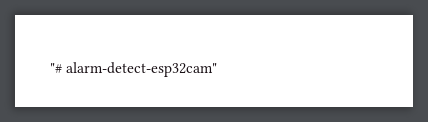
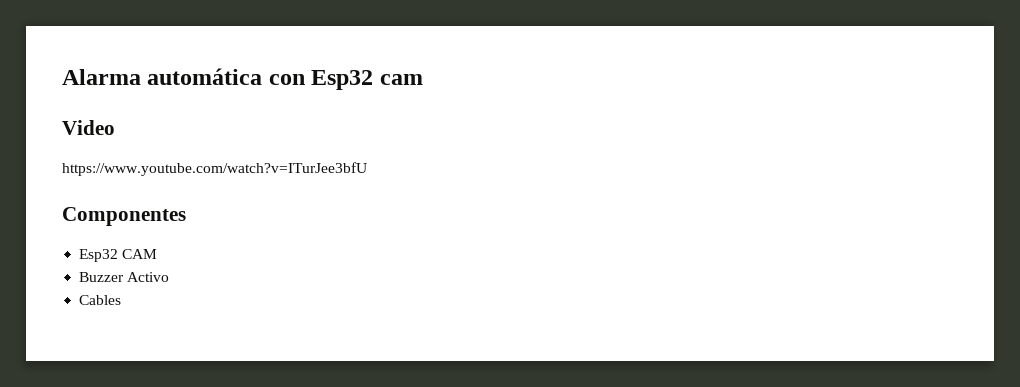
- "# alarm-detect-esp32cam"
+ Alarma automática con Esp32 cam
+ Video
+ https://www.youtube.com/watch?v=ITurJee3bfU
+ Componentes
+ Esp32 CAM
+ Buzzer Activo
+ Cables

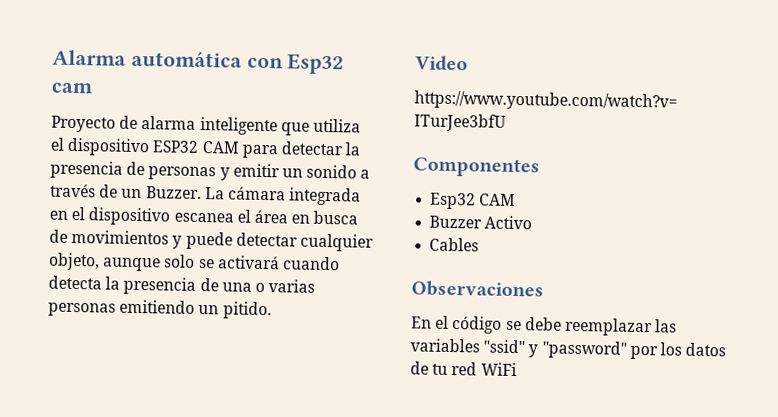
+ Proyecto de alarma inteligente que utiliza el dispositivo ESP32 CAM para detectar la presencia de personas y emitir un sonido a través de un Buzzer. La cámara integrada en el dispositivo escanea el área en busca de movimientos y puede detectar cualquier objeto, aunque solo se activará cuando detecta la presencia de una o varias personas emitiendo un pitido.
+ Observaciones
+ En el código se debe reemplazar las variables "ssid" y "password" por los datos de tu red WiFi

